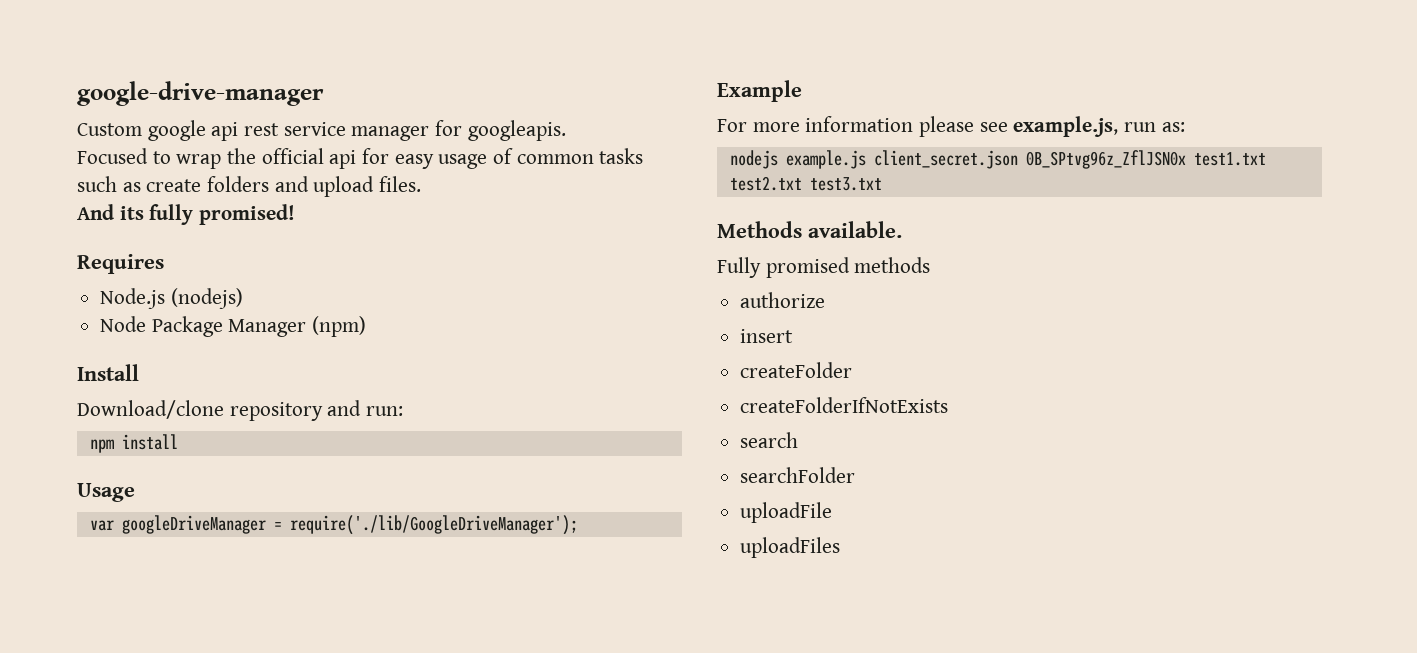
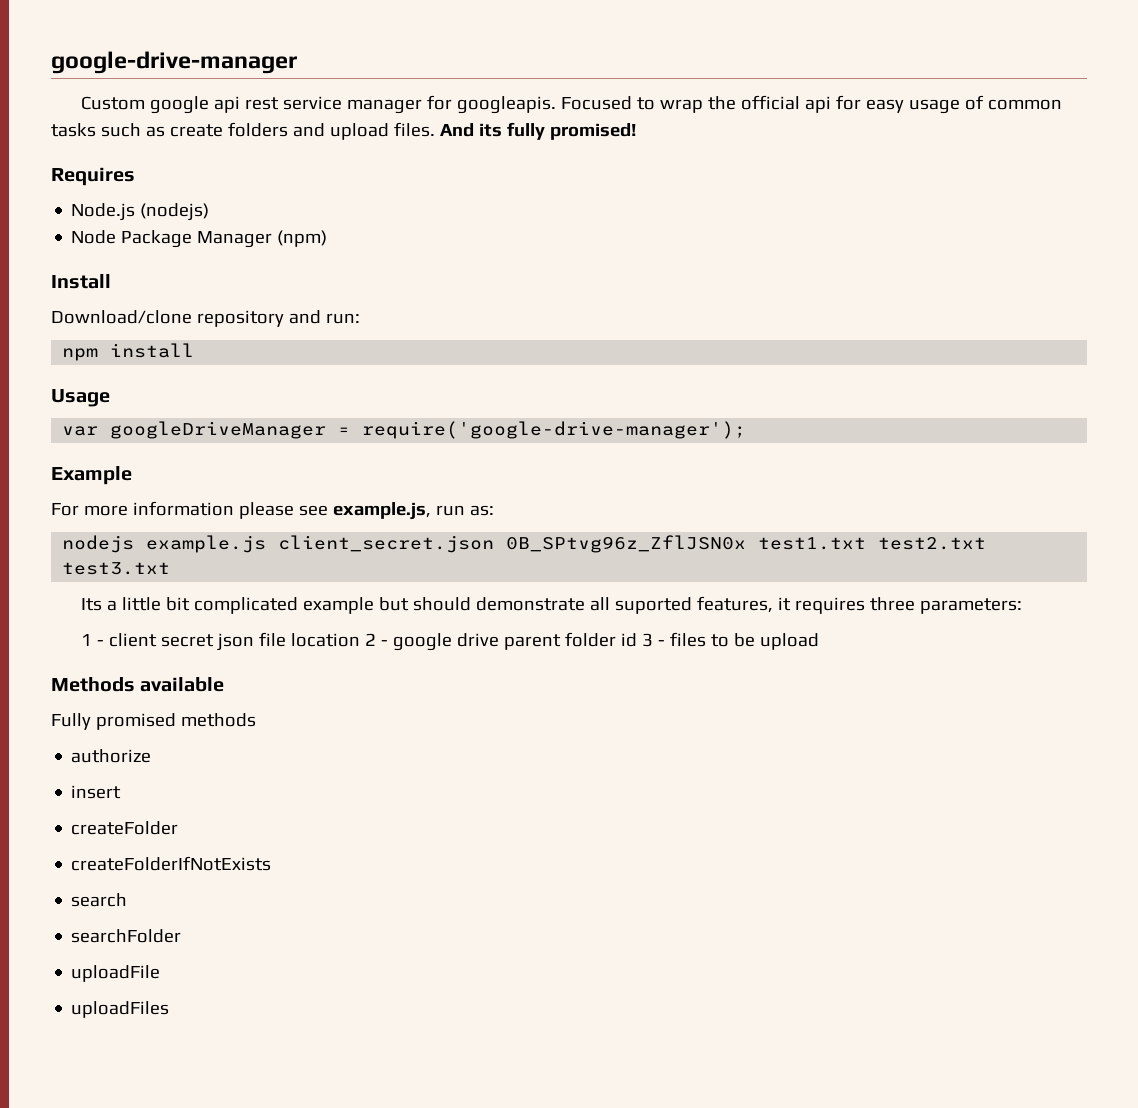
- Custom google api rest service manager for googleapis.
- Focused to wrap the official api for easy usage of common tasks such as create folders and upload files.
- And its fully promised!
+ Custom google api rest service manager for googleapis. Focused to wrap the official api for easy usage of common tasks such as create folders and upload files. And its fully promised!
- var googleDriveManager = require('./lib/GoogleDriveManager');
+ var googleDriveManager = require('google-drive-manager');
+ Its a little bit complicated example but should demonstrate all suported features, it requires three parameters:
+ 1 - client secret json file location 2 - google drive parent folder id 3 - files to be upload
- Methods available.
+ Methods available

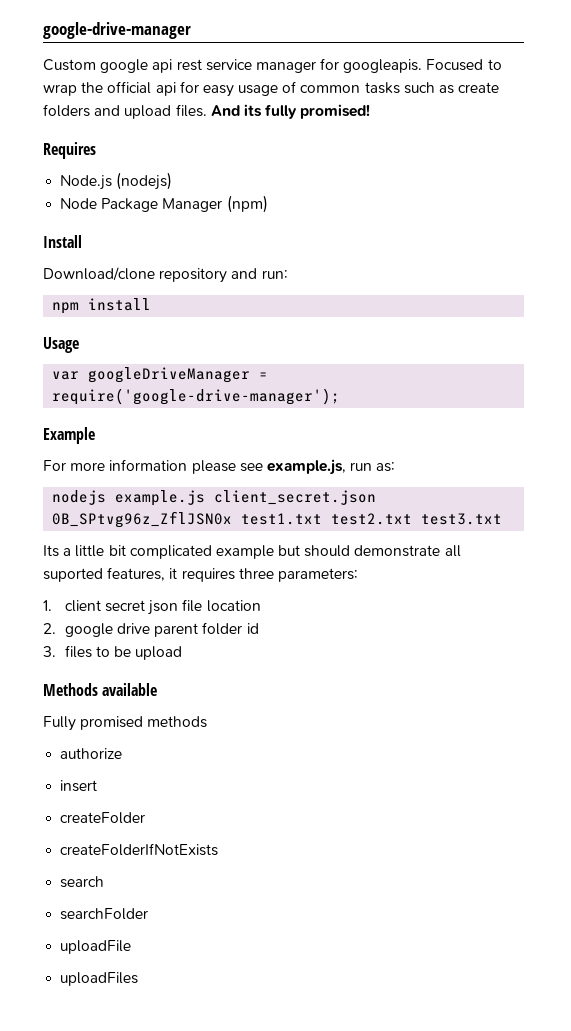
- 1 - client secret json file location 2 - google drive parent folder id 3 - files to be upload
+ 1. client secret json file location
+ 2. google drive parent folder id
+ 3. files to be upload

